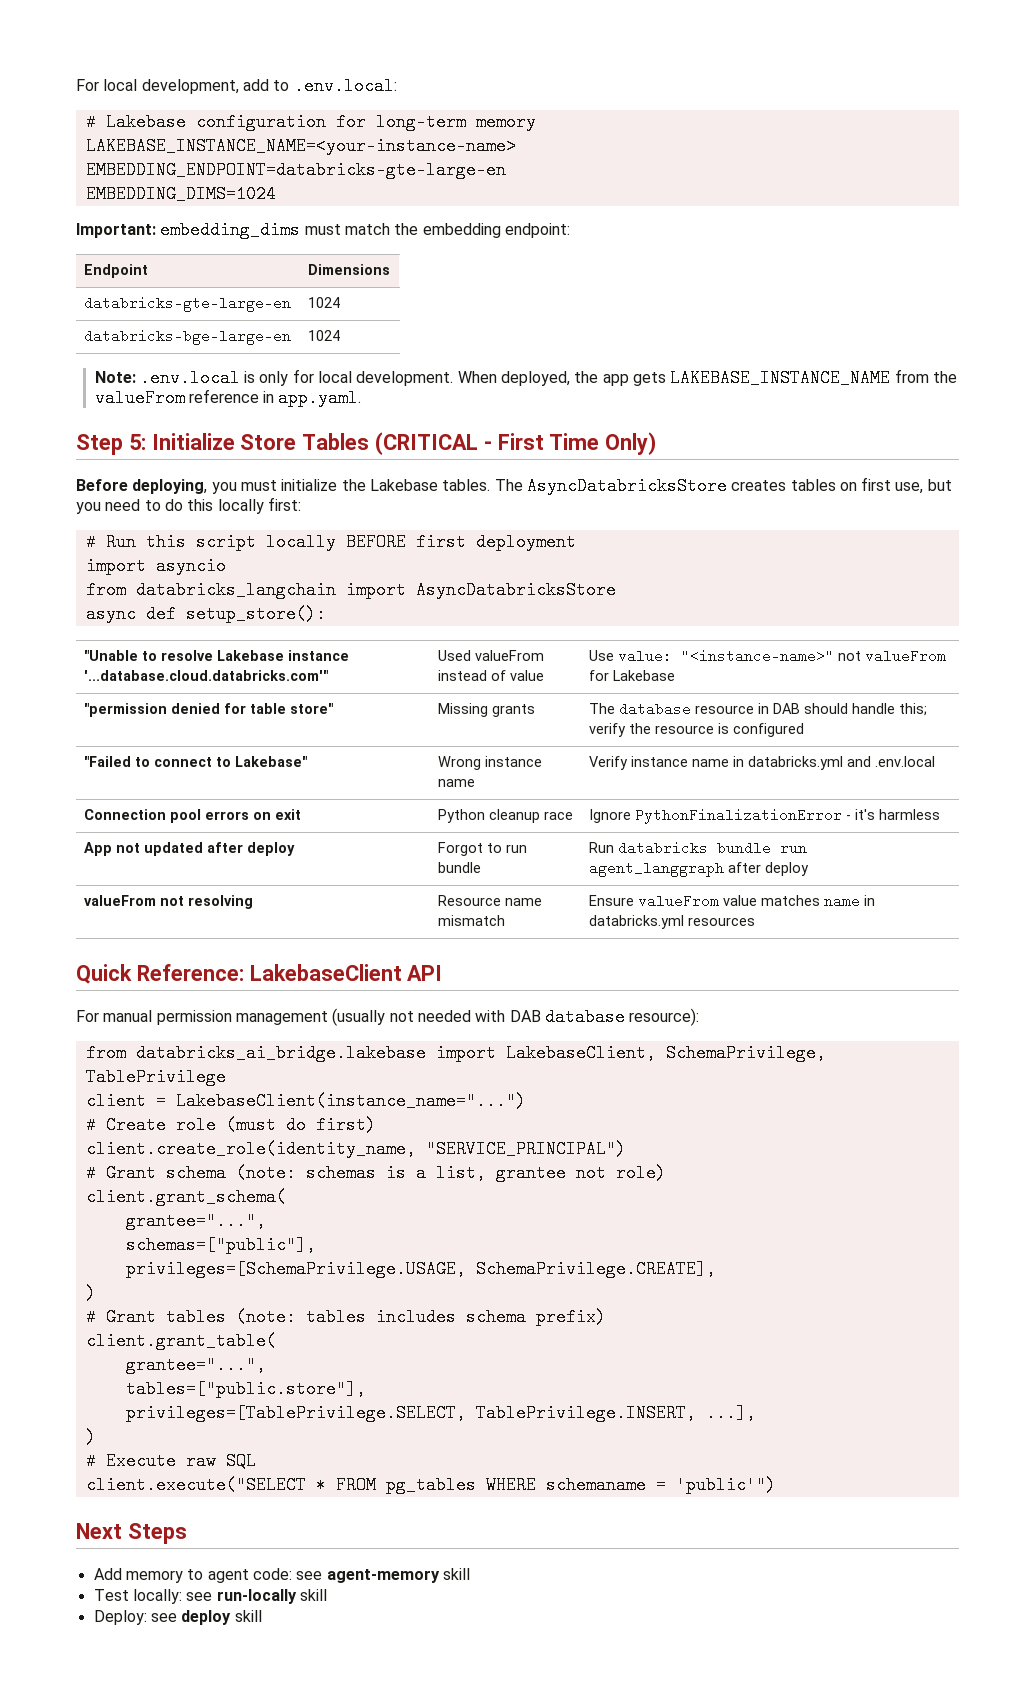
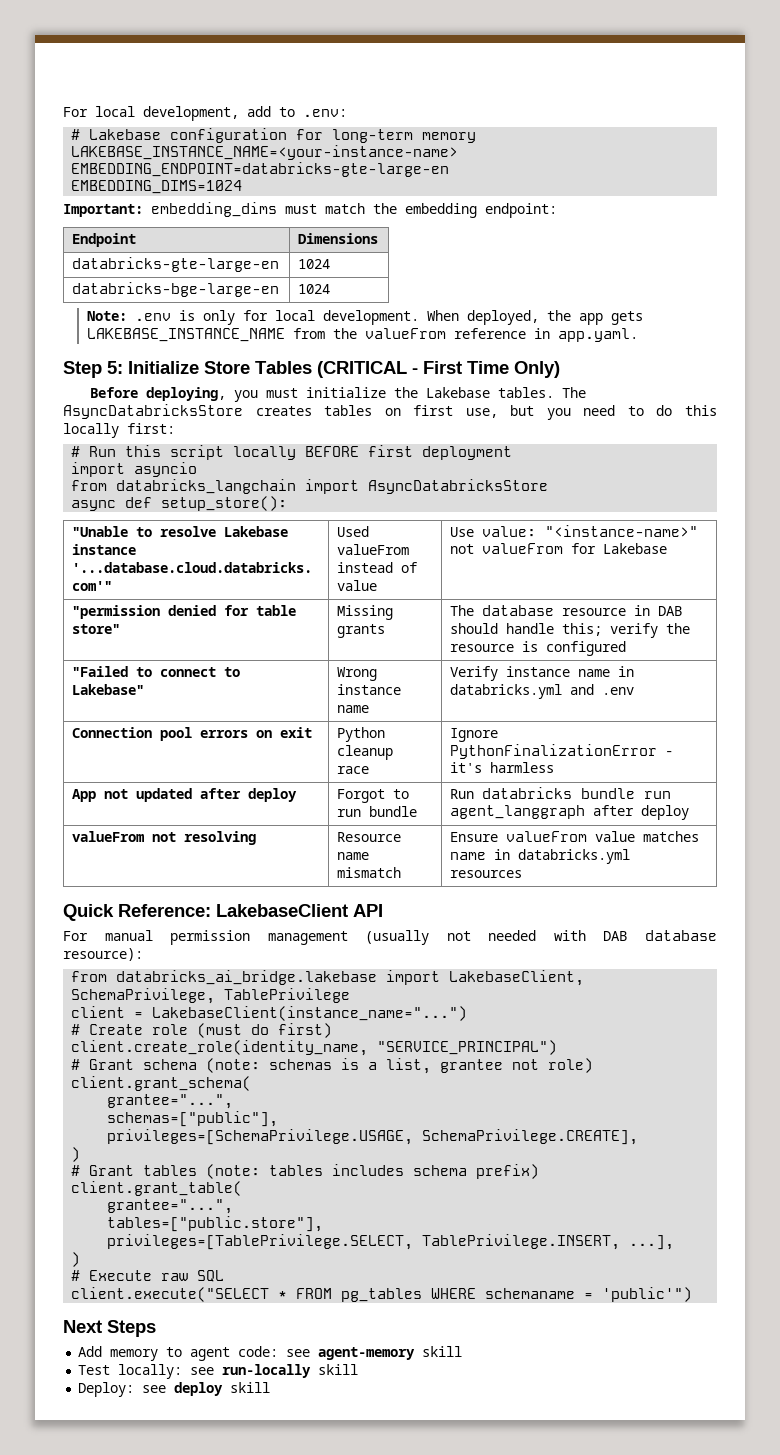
- For local development, add to .env.local:
+ For local development, add to .env:
- Note: .env.local is only for local development.
+ Note: .env is only for local development.
- "Failed to connect to Lakebase" | Wrong instance name | Verify instance name in databricks.yml and .env.local
+ "Failed to connect to Lakebase" | Wrong instance name | Verify instance name in databricks.yml and .env

